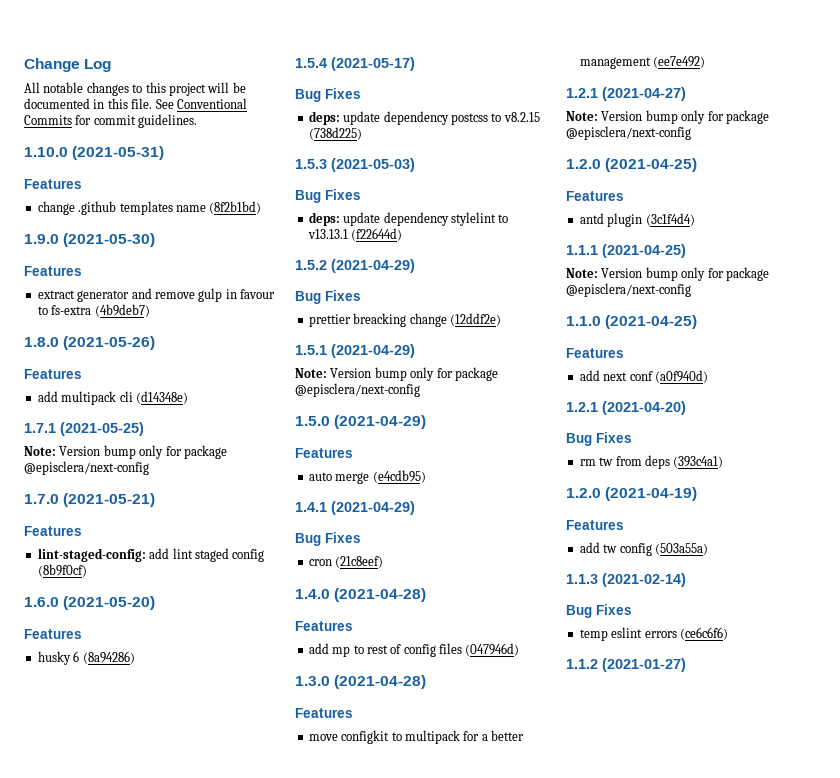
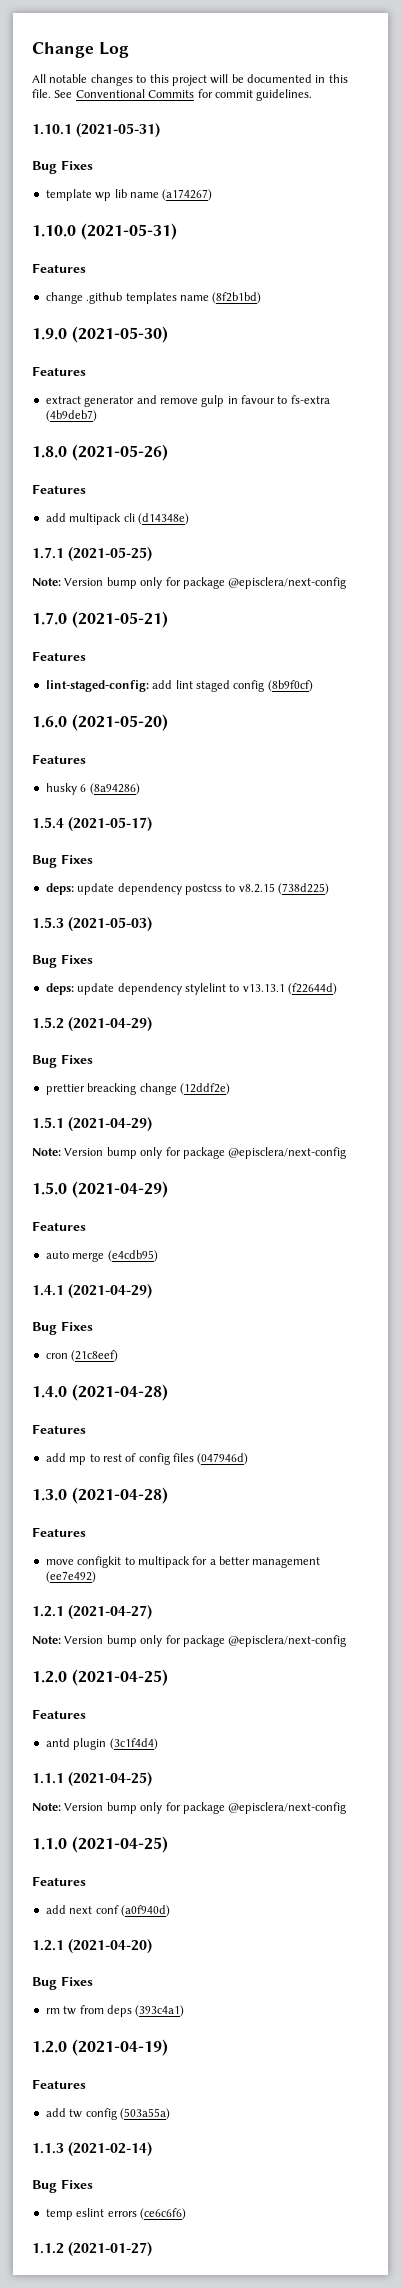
+ 1.10.1 (2021-05-31)
+ Bug Fixes
+ template wp lib name (a174267)

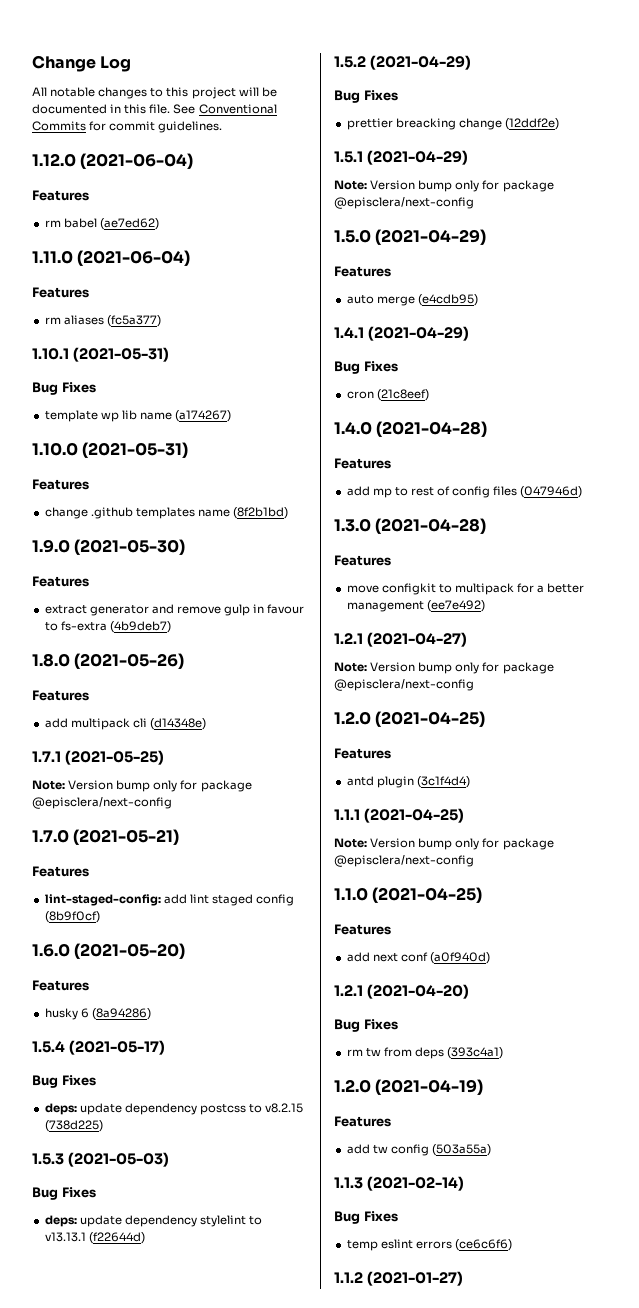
+ 1.12.0 (2021-06-04)
+ Features
+ rm babel (ae7ed62)
+ 1.11.0 (2021-06-04)
+ Features
+ rm aliases (fc5a377)

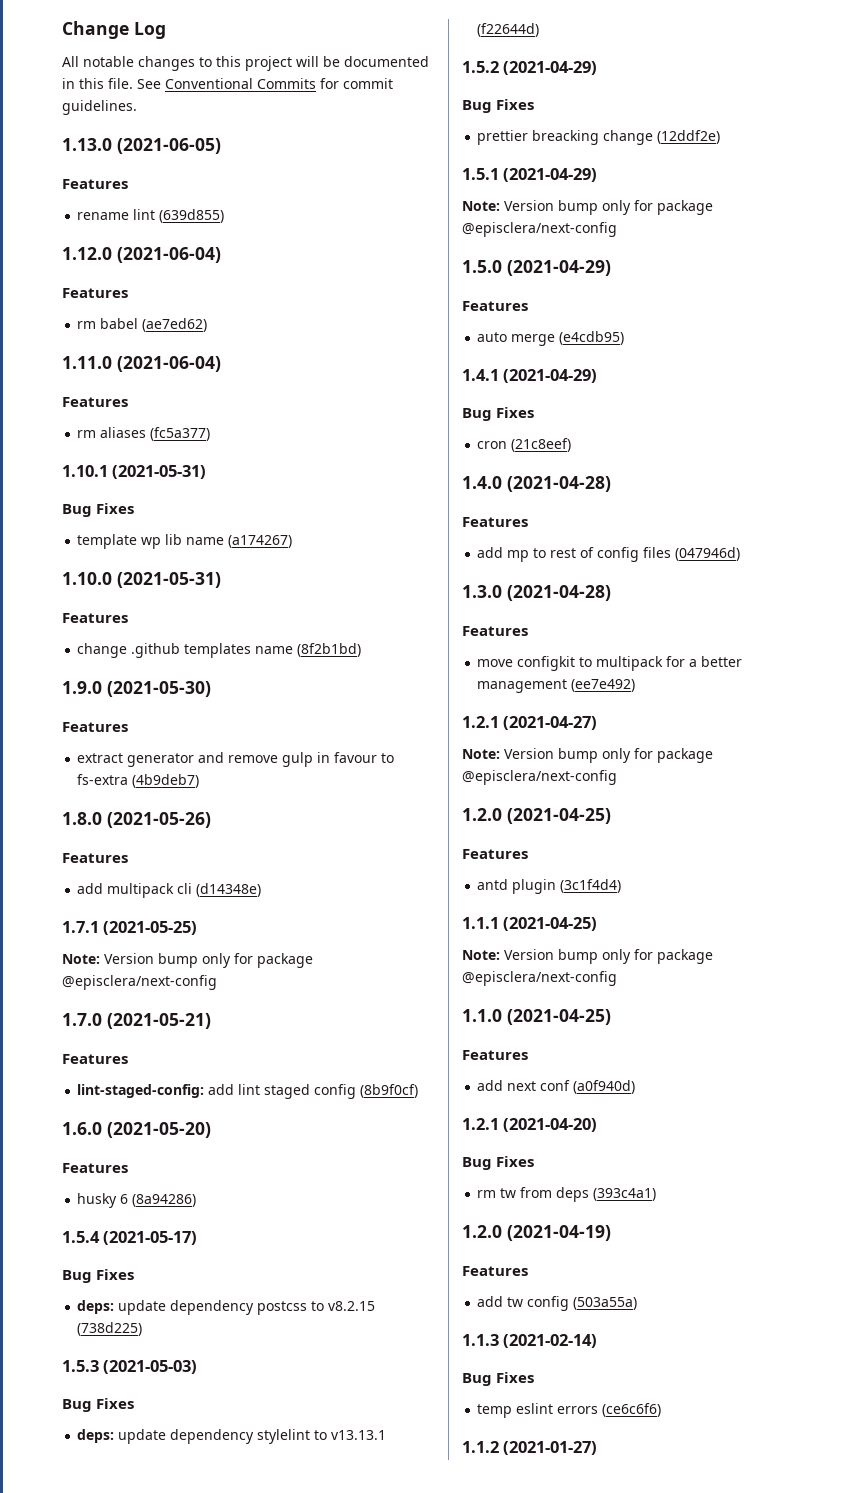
+ 1.13.0 (2021-06-05)
+ Features
+ rename lint (639d855)

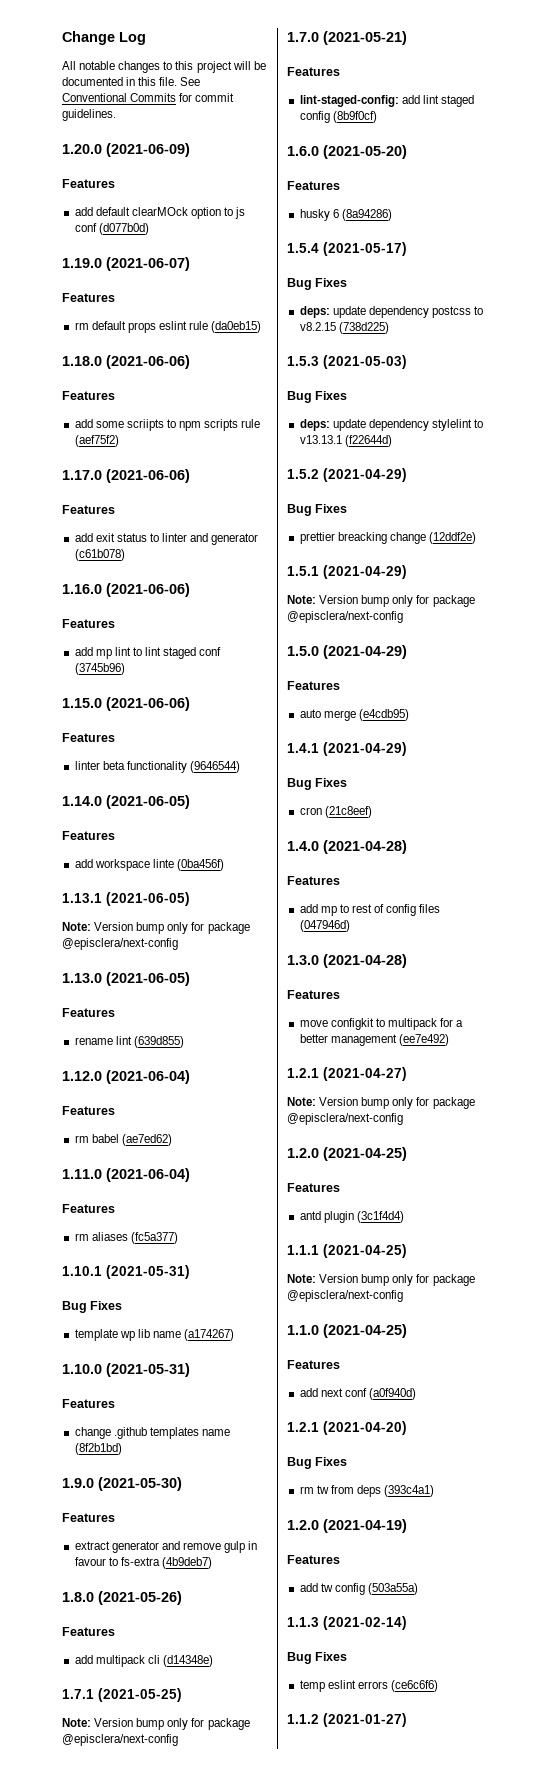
+ 1.20.0 (2021-06-09)
+ Features
+ add default clearMOck option to js conf (d077b0d)
+ 1.19.0 (2021-06-07)
+ Features
+ rm default props eslint rule (da0eb15)
+ 1.18.0 (2021-06-06)
+ Features
+ add some scriipts to npm scripts rule (aef75f2)
+ 1.17.0 (2021-06-06)
+ Features
+ add exit status to linter and generator (c61b078)
+ 1.16.0 (2021-06-06)
+ Features
+ add mp lint to lint staged conf (3745b96)
+ 1.15.0 (2021-06-06)
+ Features
+ linter beta functionality (9646544)
+ 1.14.0 (2021-06-05)
+ Features
+ add workspace linte (0ba456f)
+ 1.13.1 (2021-06-05)
+ Note: Version bump only for package @episclera/next-config

